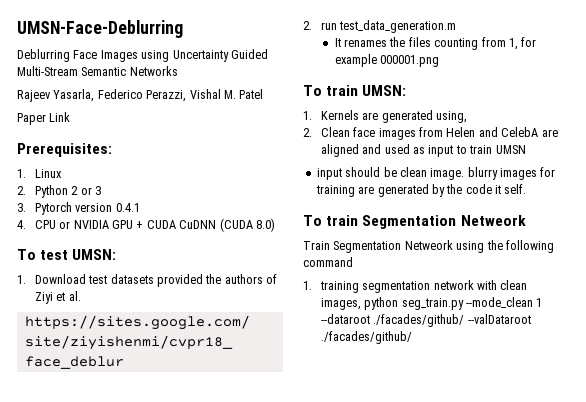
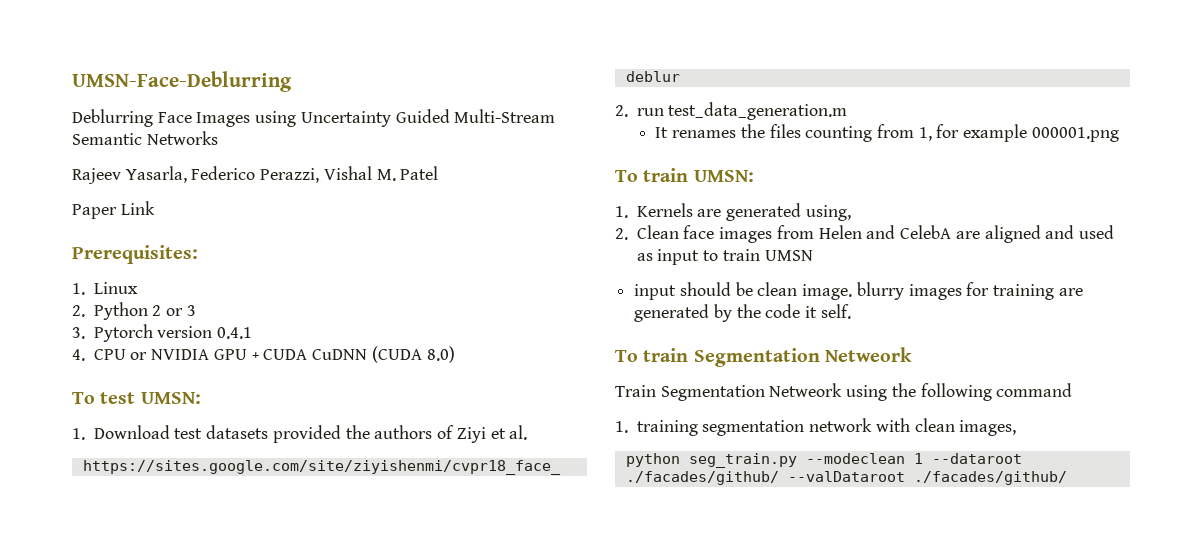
- 1. training segmentation network with clean images, python seg_train.py --mode_clean 1 --dataroot ./facades/github/ --valDataroot ./facades/github/
+ 1. training segmentation network with clean images,
+ python seg_train.py --modeclean 1 --dataroot ./facades/github/ --valDataroot ./facades/github/

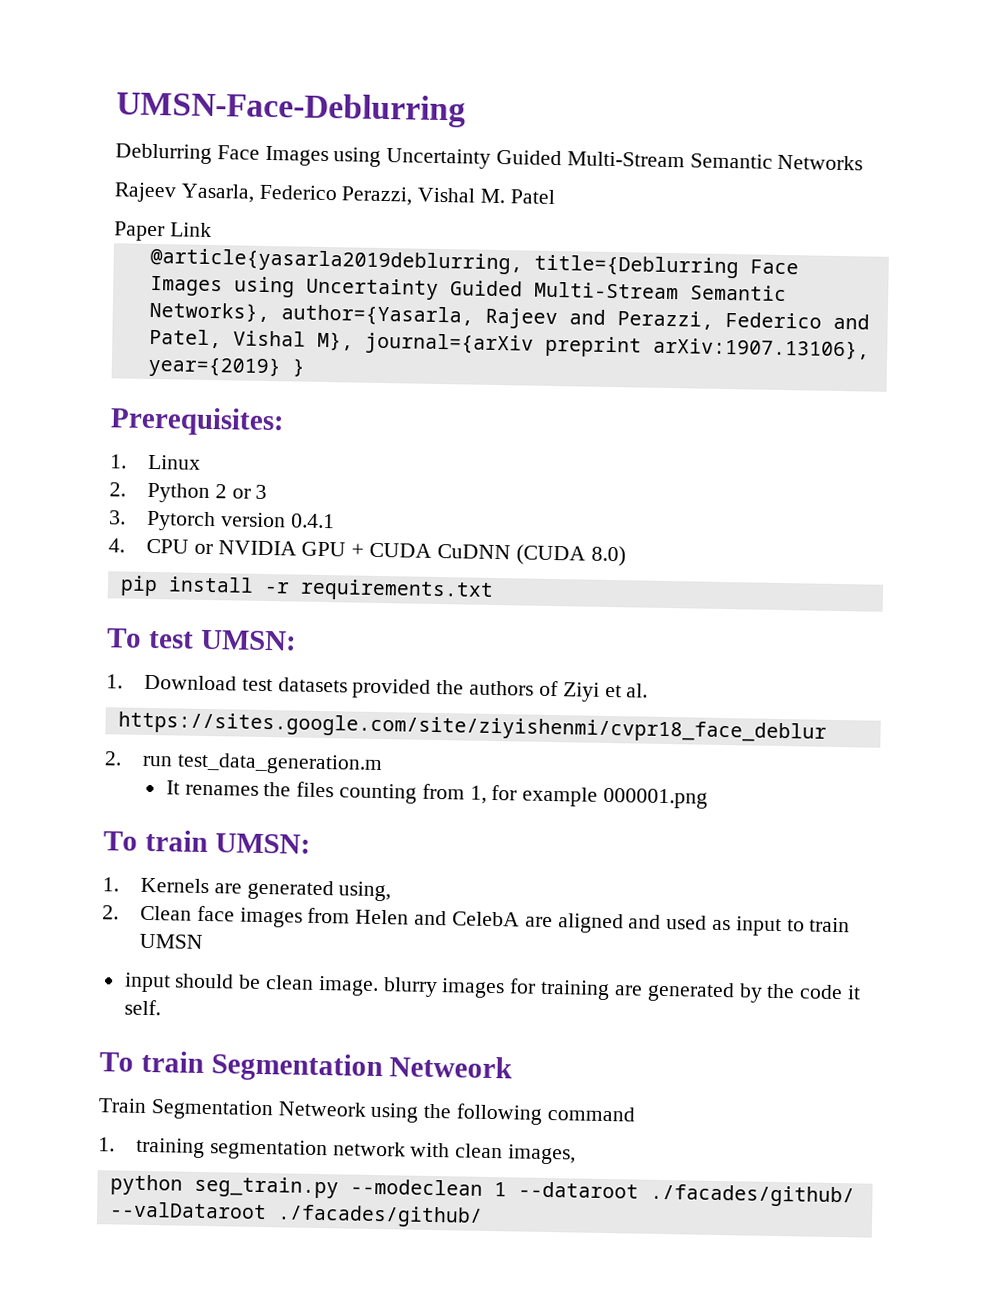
+ @article{yasarla2019deblurring, title={Deblurring Face Images using Uncertainty Guided Multi-Stream Semantic Networks}, author={Yasarla, Rajeev and Perazzi, Federico and Patel, Vishal M}, journal={arXiv preprint arXiv:1907.13106}, year={2019} }
+ pip install -r requirements.txt

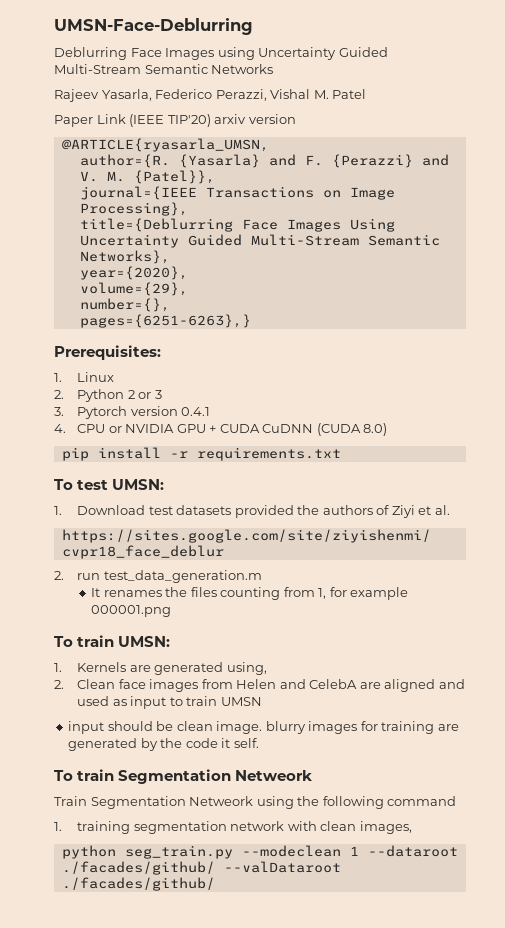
- Paper Link
- @article{yasarla2019deblurring, title={Deblurring Face Images using Uncertainty Guided Multi-Stream Semantic Networks}, author={Yasarla, Rajeev and Perazzi, Federico and Patel, Vishal M}, journal={arXiv preprint arXiv:1907.13106}, year={2019} }
+ Paper Link (IEEE TIP'20) arxiv version
+ @ARTICLE{ryasarla_UMSN,
+ author={R. {Yasarla} and F. {Perazzi} and V. M. {Patel}},
+ journal={IEEE Transactions on Image Processing},
+ title={Deblurring Face Images Using Uncertainty Guided Multi-Stream Semantic Networks},
+ year={2020},
+ volume={29},
+ number={},
+ pages={6251-6263},}

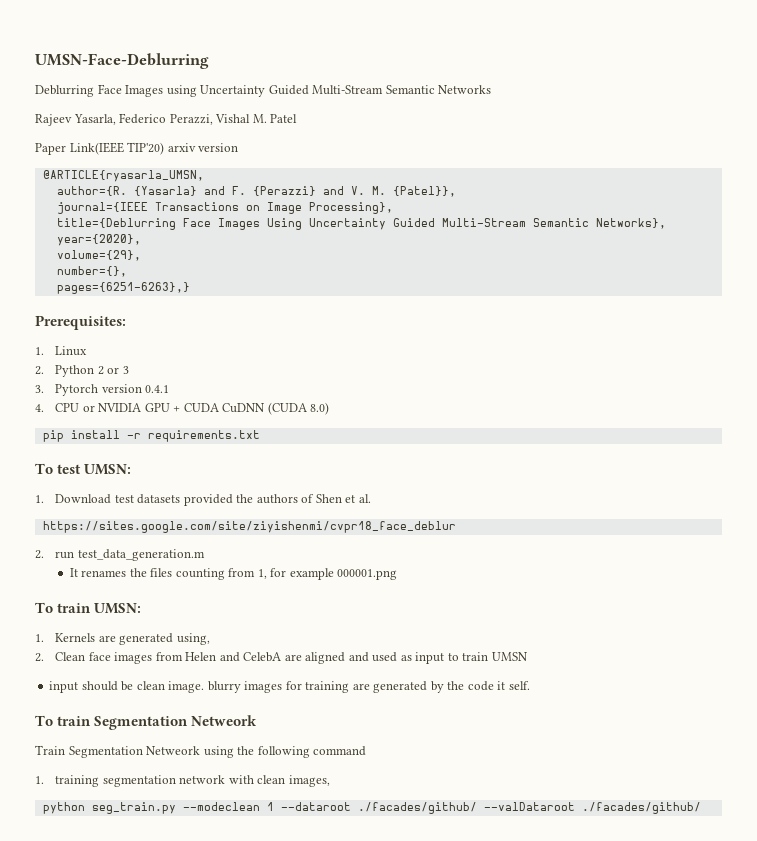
- Paper Link (IEEE TIP'20) arxiv version
+ Paper Link(IEEE TIP'20) arxiv version
- 1. Download test datasets provided the authors of Ziyi et al.
+ 1. Download test datasets provided the authors of Shen et al.

